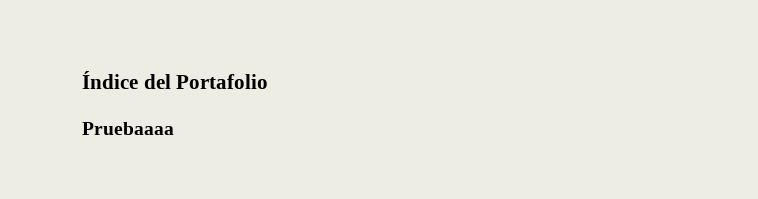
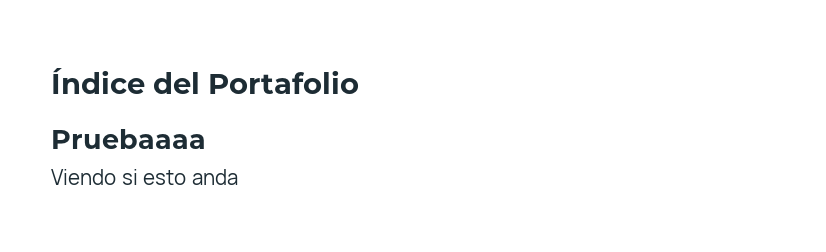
+ Viendo si esto anda

